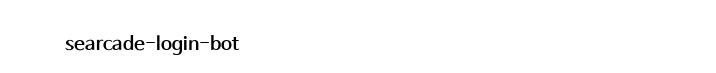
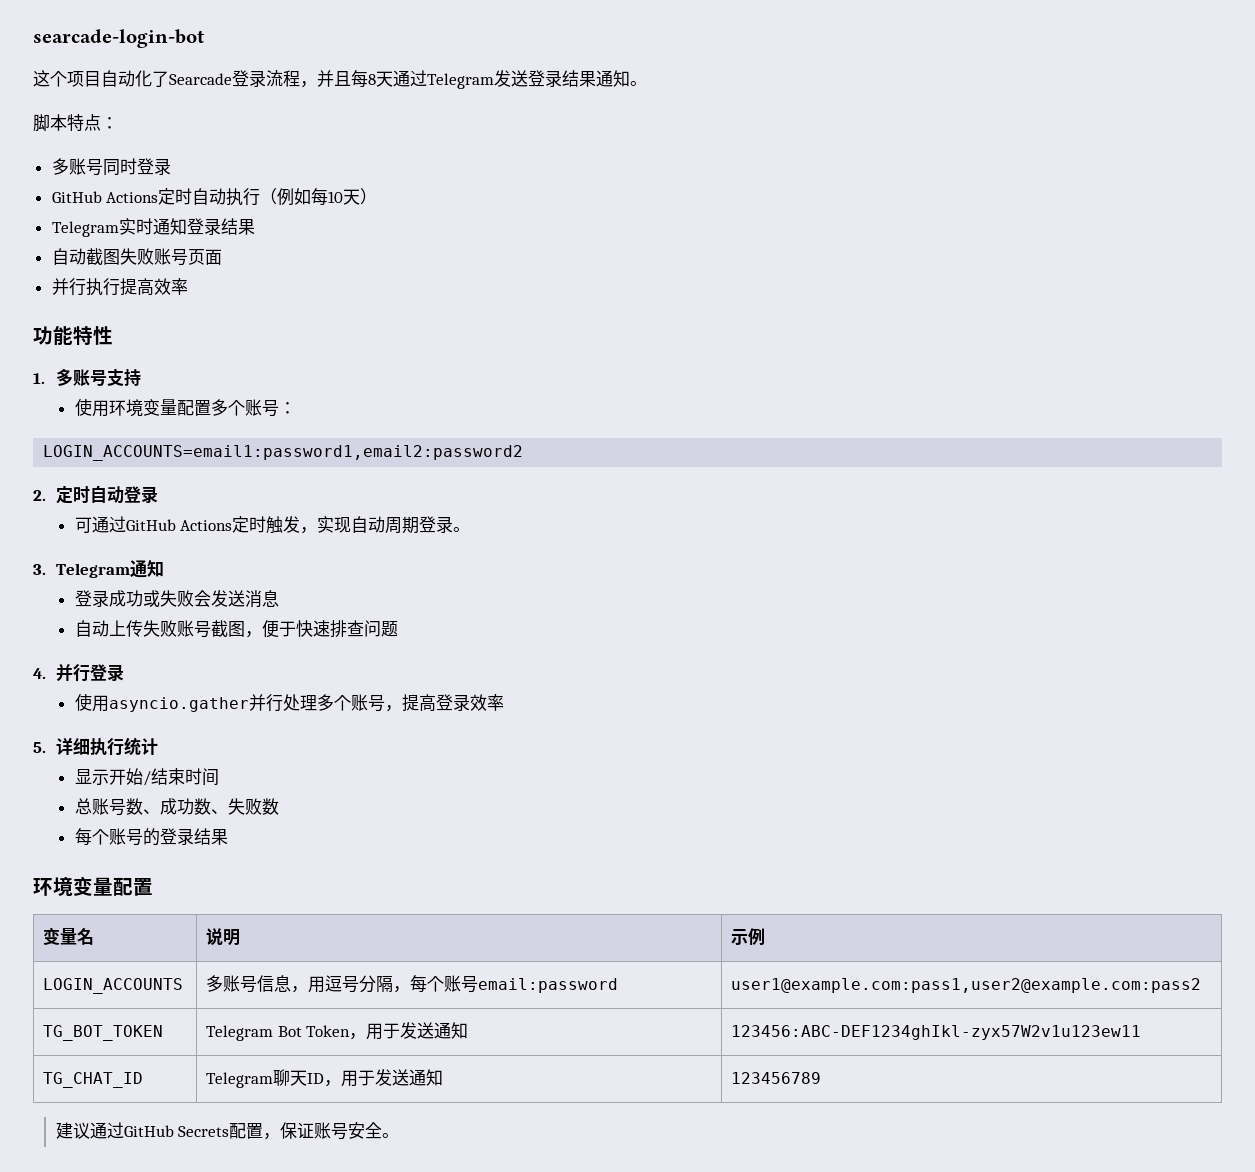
+ 这个项目自动化了Searcade登录流程，并且每8天通过Telegram发送登录结果通知。
+ 脚本特点：
+ 多账号同时登录
+ GitHub Actions定时自动执行（例如每10天）
+ Telegram实时通知登录结果
+ 自动截图失败账号页面
+ 并行执行提高效率
+ 功能特性
+ 1.多账号支持
+ 使用环境变量配置多个账号：
+ LOGIN_ACCOUNTS=email1:password1,email2:password2
+ 2.定时自动登录
+ 可通过GitHub Actions定时触发，实现自动周期登录。
+ 3. Telegram通知
+ 登录成功或失败会发送消息
+ 自动上传失败账号截图，便于快速排查问题
+ 4.并行登录
+ 使用asyncio.gather并行处理多个账号，提高登录效率
+ 5.详细执行统计
+ 显示开始/结束时间
+ 总账号数、成功数、失败数
+ 每个账号的登录结果
+ 环境变量配置
+ 变量名 | 说明 | 示例
+ LOGIN_ACCOUNTS | 多账号信息，用逗号分隔，每个账号email:password | user1@example.com:pass1,user2@example.com:pass2
+ TG_BOT_TOKEN | Telegram Bot Token，用于发送通知 | 123456:ABC-DEF1234ghIkl-zyx57W2v1u123ew11
+ TG_CHAT_ID | Telegram聊天ID，用于发送通知 | 123456789
+ 建议通过GitHub Secrets配置，保证账号安全。

